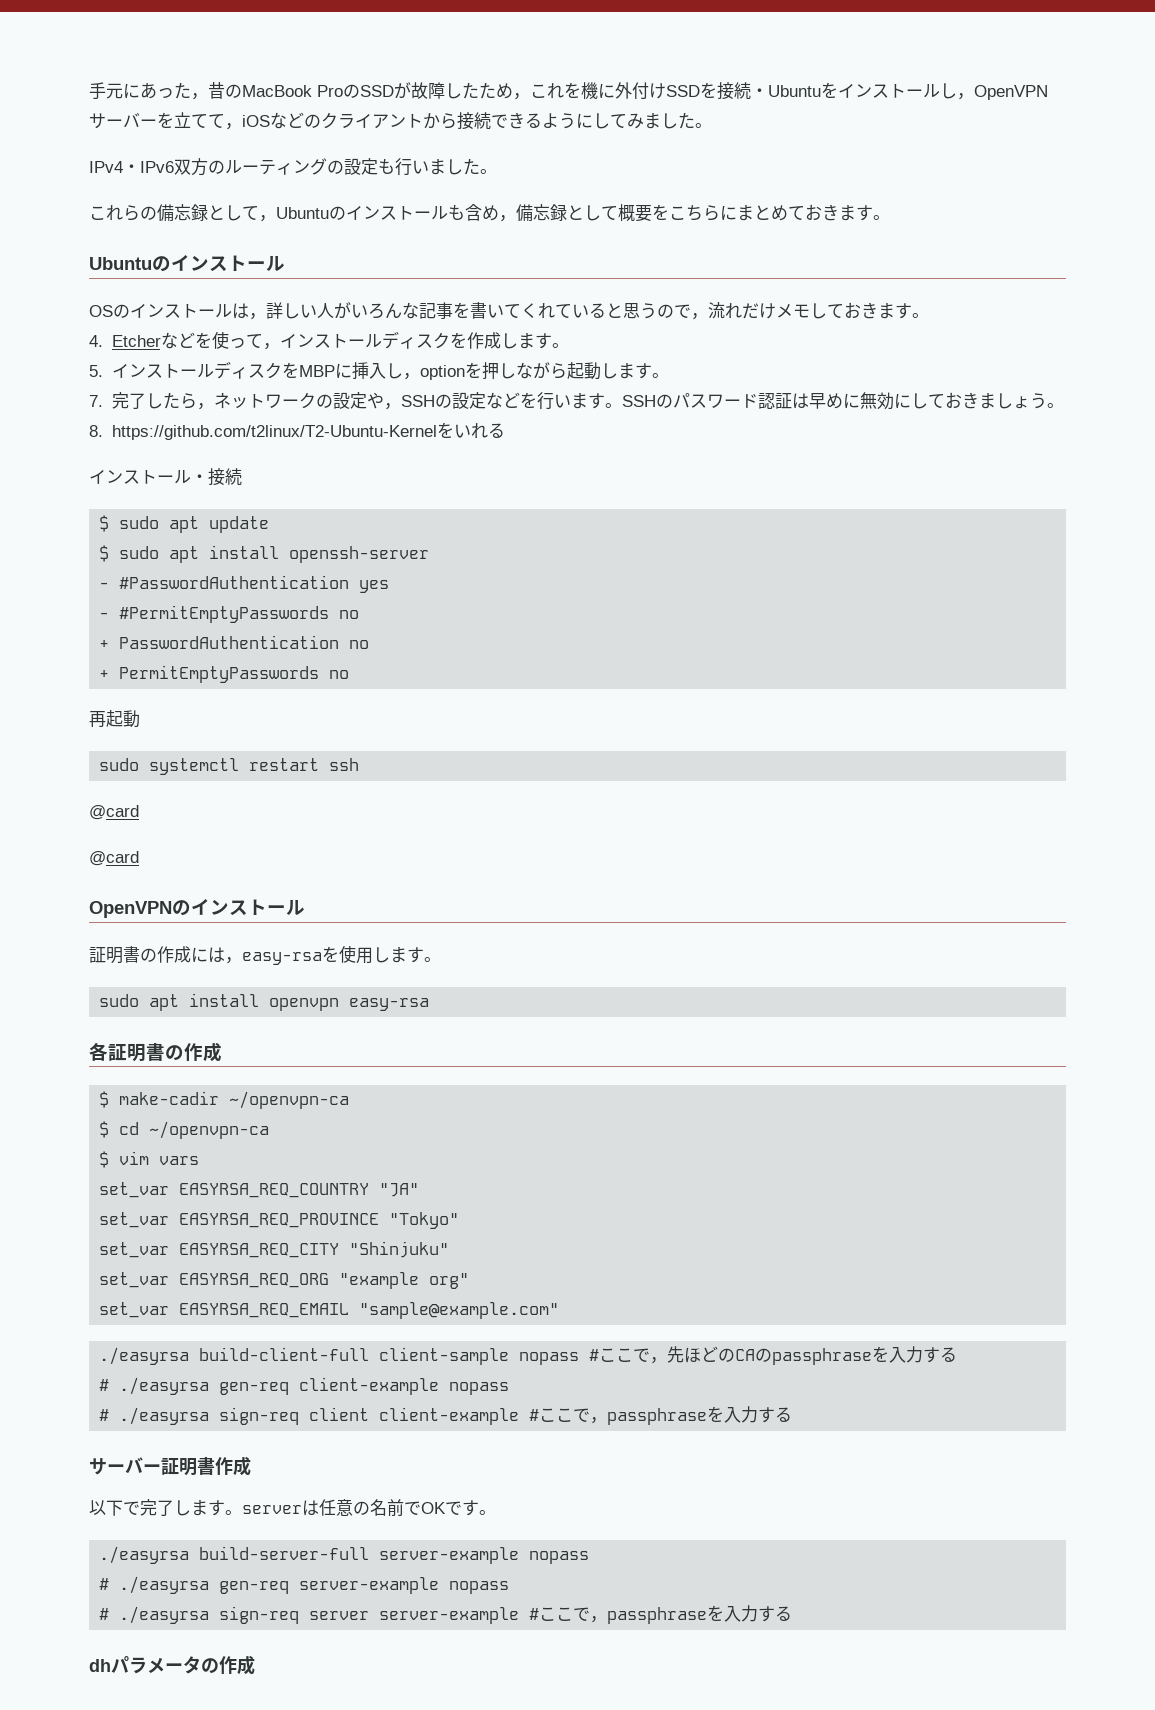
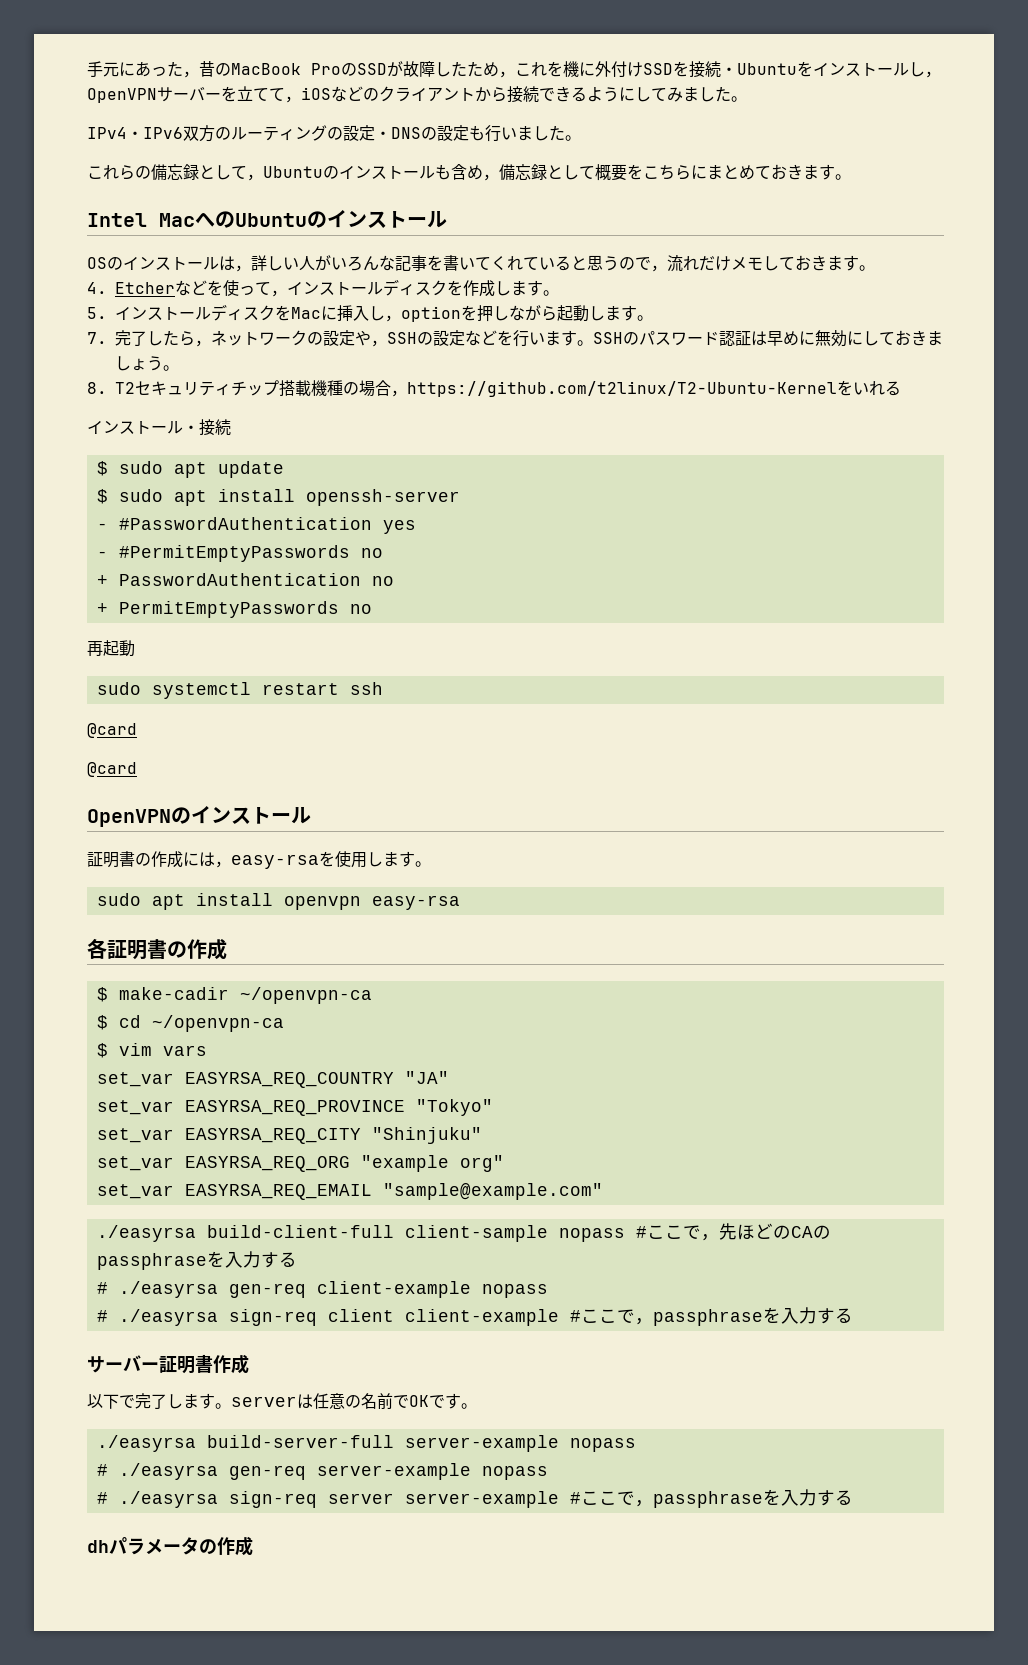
- IPv4・IPv6双方のルーティングの設定も行いました。
+ IPv4・IPv6双方のルーティングの設定・DNSの設定も行いました。
  これらの備忘録として，Ubuntuのインストールも含め，備忘録として概要をこちらにまとめておきます。
- Ubuntuのインストール
+ Intel MacへのUbuntuのインストール
- 5.インストールディスクをMBPに挿入し，optionを押しながら起動します。
+ 5.インストールディスクをMacに挿入し，optionを押しながら起動します。
- 8. https://github.com/t2linux/T2-Ubuntu-Kernelをいれる
+ 8. T2セキュリティチップ搭載機種の場合，https://github.com/t2linux/T2-Ubuntu-Kernelをいれる

